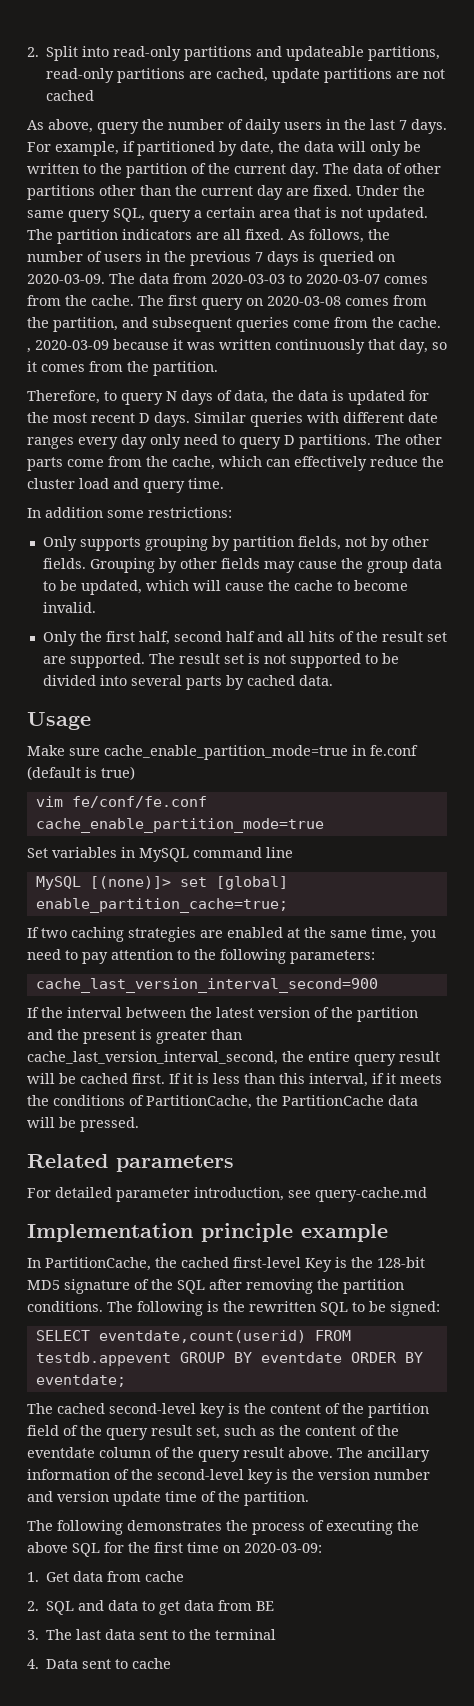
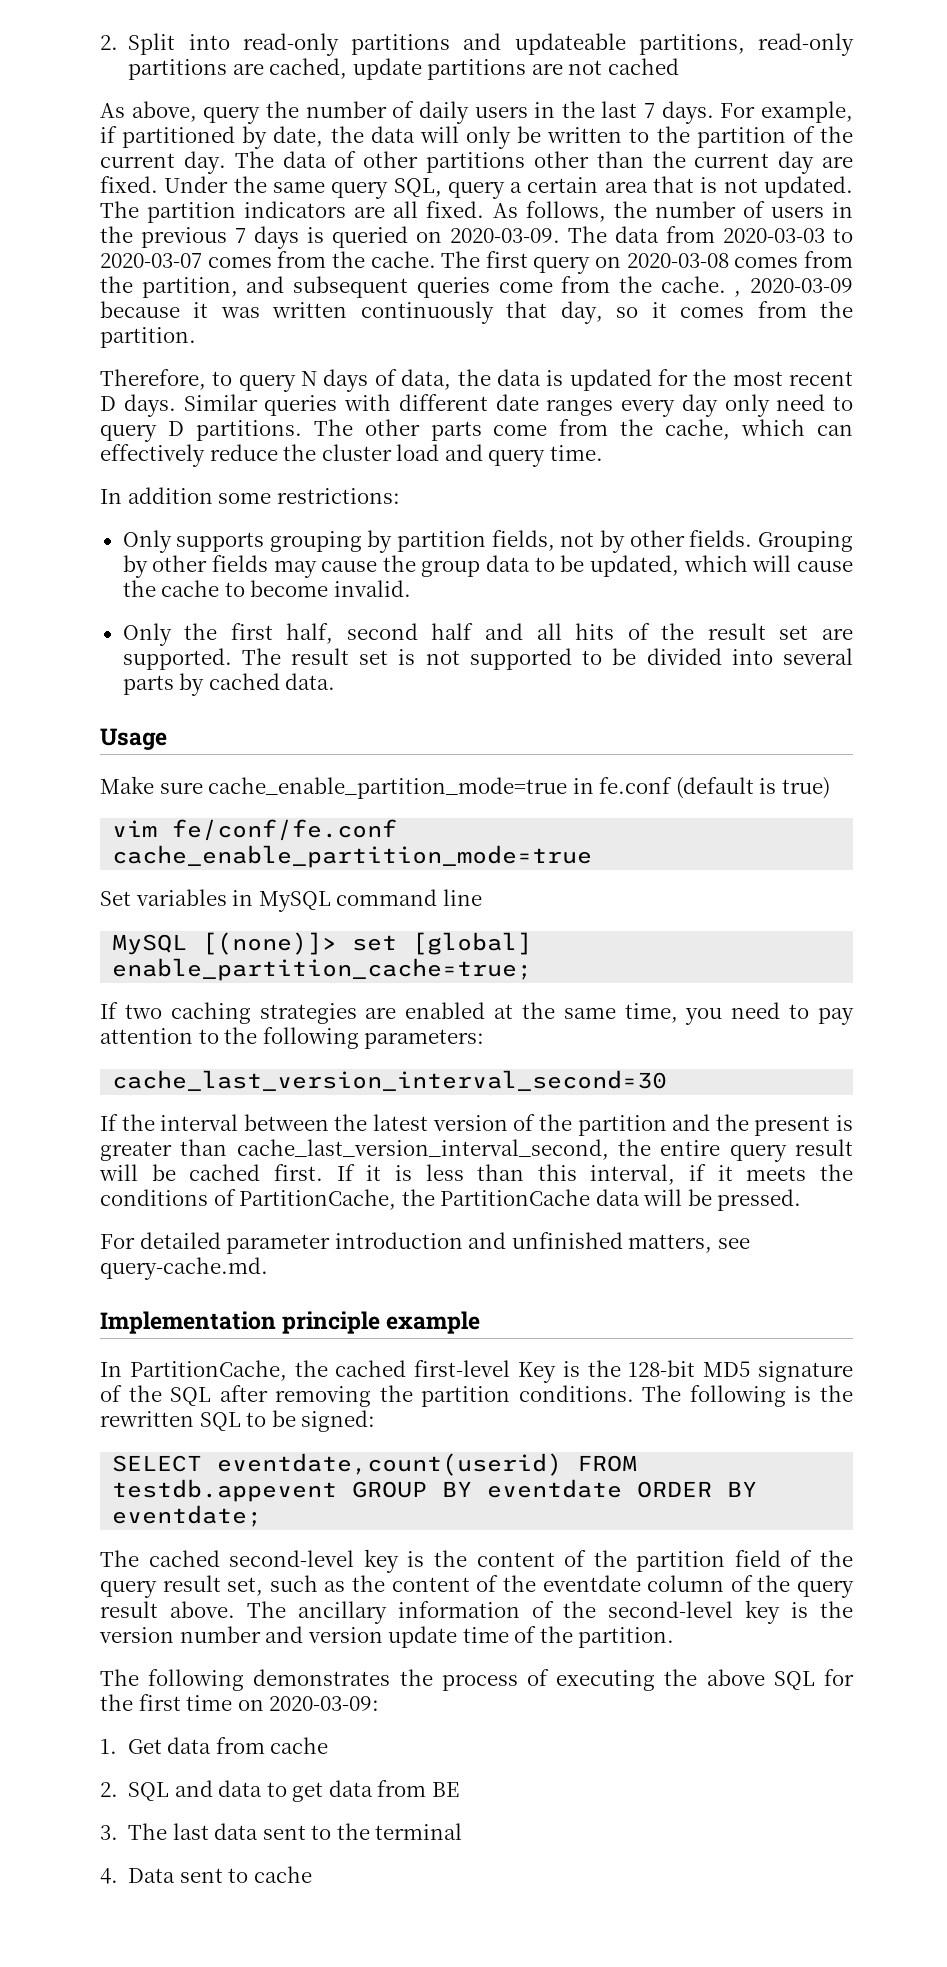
- cache_last_version_interval_second=900
+ cache_last_version_interval_second=30
- Related parameters
- For detailed parameter introduction, see query-cache.md
+ For detailed parameter introduction and unfinished matters, see query-cache.md.

